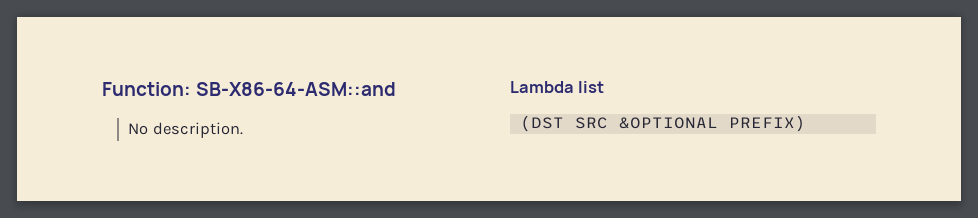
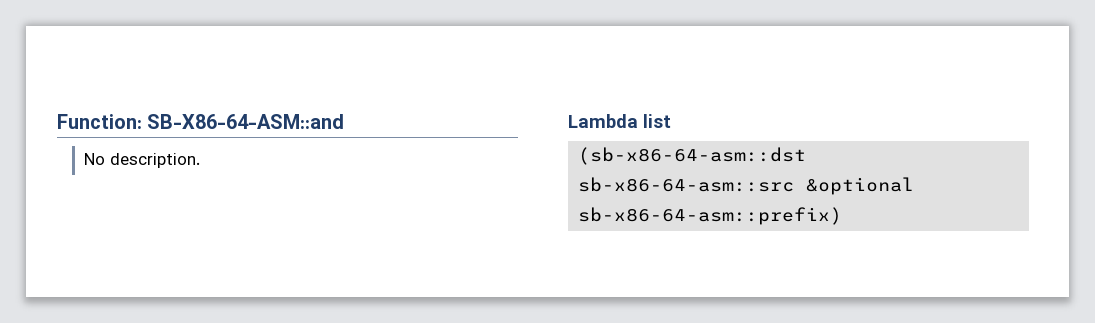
- (DST SRC &OPTIONAL PREFIX)
+ (sb-x86-64-asm::dst sb-x86-64-asm::src &optional sb-x86-64-asm::prefix)

